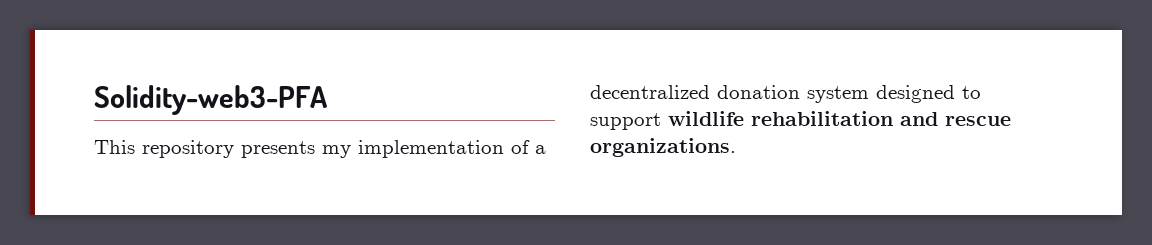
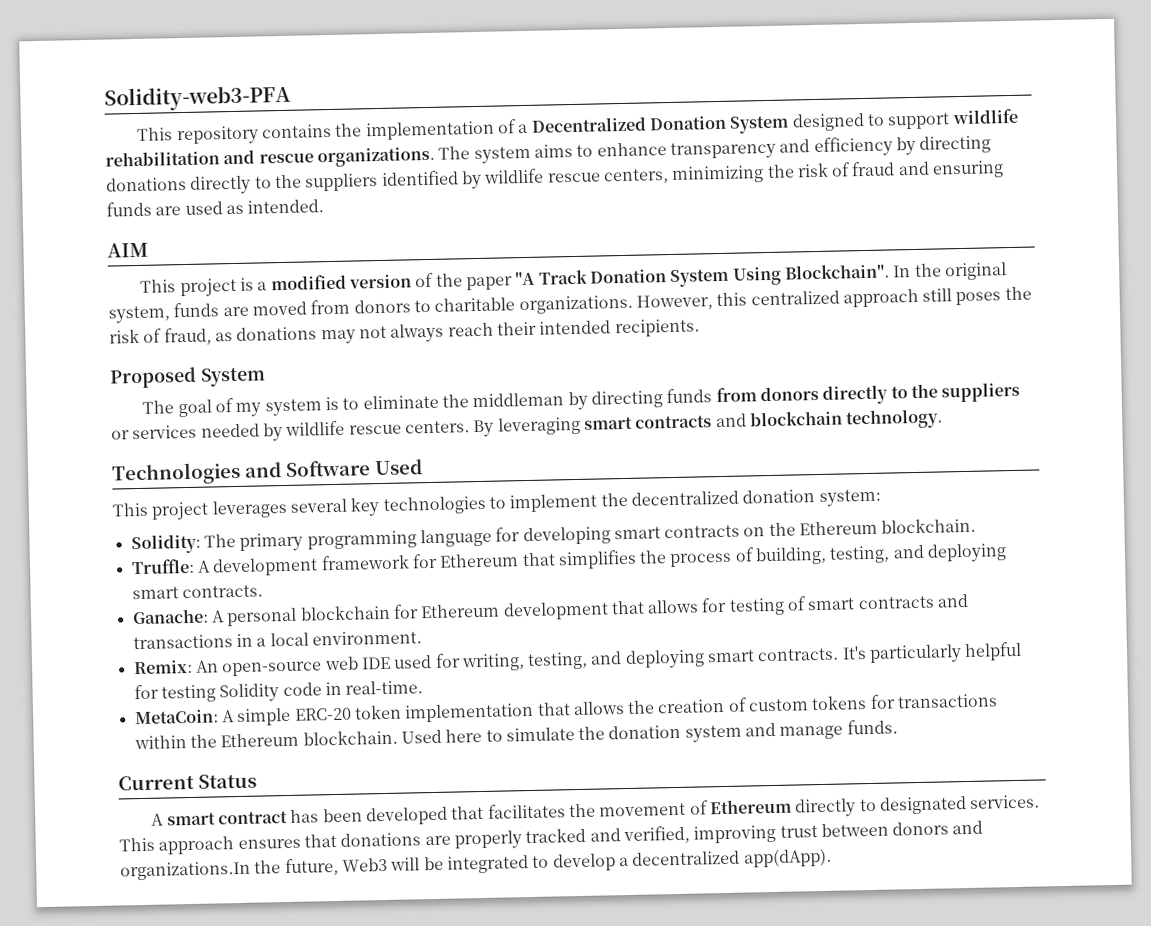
- This repository presents my implementation of a decentralized donation system designed to support wildlife rehabilitation and rescue organizations.
+ This repository contains the implementation of a Decentralized Donation System designed to support wildlife rehabilitation and rescue organizations.
+ The system aims to enhance transparency and efficiency by directing donations directly to the suppliers identified by wildlife rescue centers, minimizing the risk of fraud and ensuring funds are used as intended.
+ AIM
+ This project is a modified version of the paper "A Track Donation System Using Blockchain". In the original system, funds are moved from donors to charitable organizations. However, this centralized approach still poses the risk of fraud, as donations may not always reach their intended recipients.
+ Proposed System
+ The goal of my system is to eliminate the middleman by directing funds from donors directly to the suppliers or services needed by wildlife rescue centers. By leveraging smart contracts and blockchain technology.
+ Technologies and Software Used
+ This project leverages several key technologies to implement the decentralized donation system:
+ Solidity: The primary programming language for developing smart contracts on the Ethereum blockchain.
+ Truffle: A development framework for Ethereum that simplifies the process of building, testing, and deploying smart contracts.
+ Ganache: A personal blockchain for Ethereum development that allows for testing of smart contracts and transactions in a local environment.
+ Remix: An open-source web IDE used for writing, testing, and deploying smart contracts. It's particularly helpful for testing Solidity code in real-time.
+ MetaCoin: A simple ERC-20 token implementation that allows the creation of custom tokens for transactions within the Ethereum blockchain. Used here to simulate the donation system and manage funds.
+ Current Status
+ A smart contract has been developed that facilitates the movement of Ethereum directly to designated services. This approach ensures that donations are properly tracked and verified, improving trust between donors and organizations.In the future, Web3 will be integrated to develop a decentralized app(dApp).

